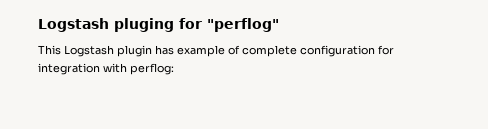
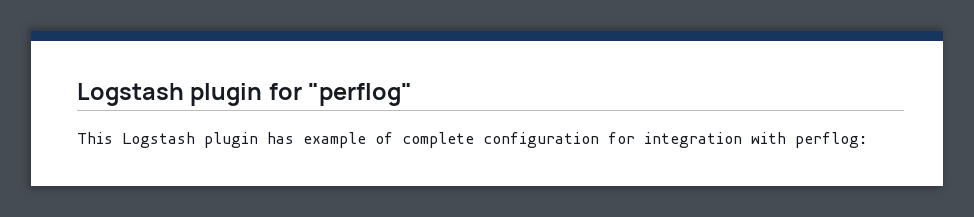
- Logstash pluging for "perflog"
+ Logstash plugin for "perflog"

